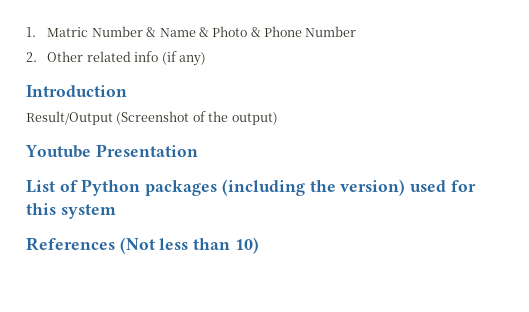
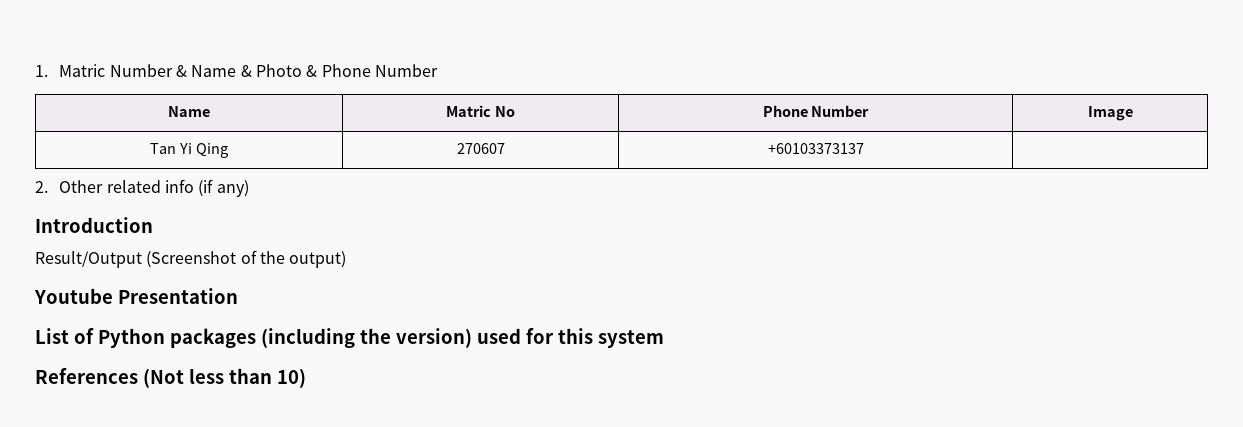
+ Name | Matric No | Phone Number | Image
+ Tan Yi Qing | 270607 | +60103373137 |

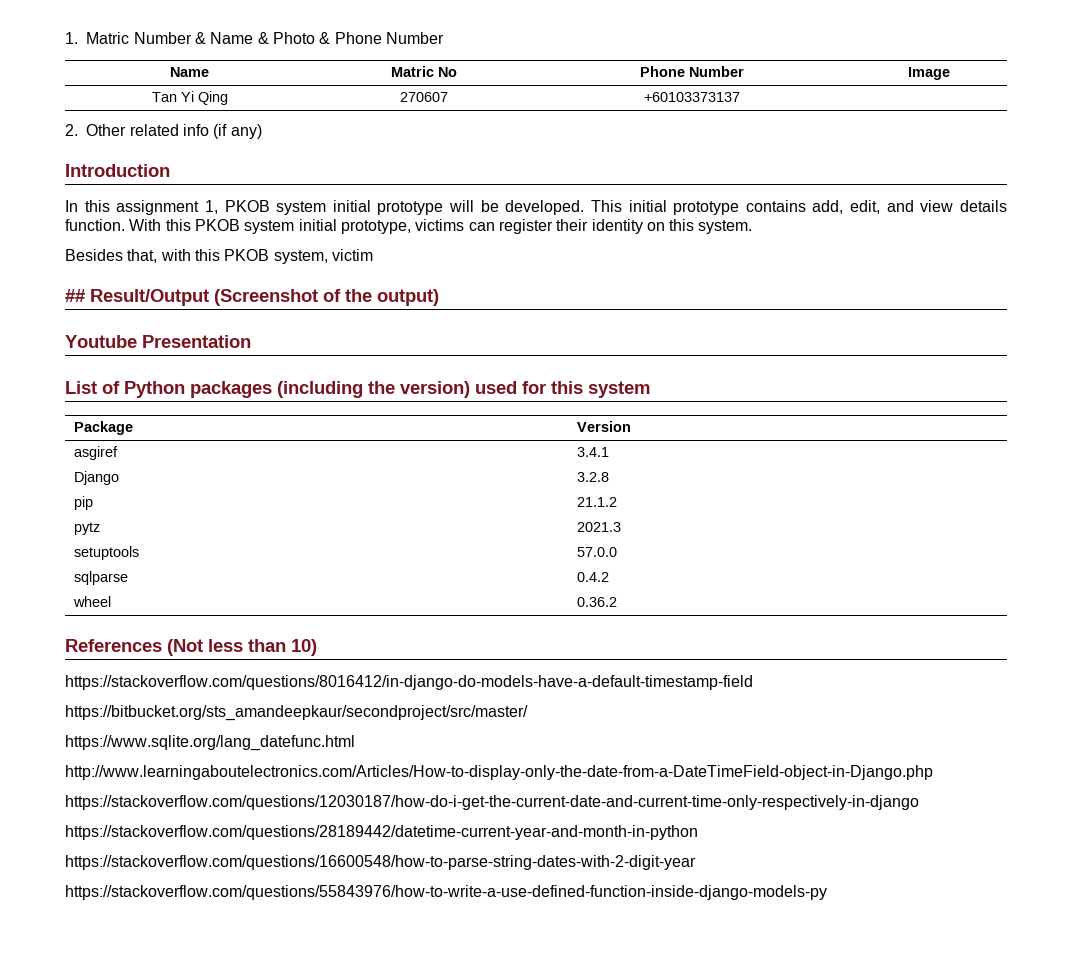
- Result/Output (Screenshot of the output)
+ In this assignment 1, PKOB system initial prototype will be developed. This initial prototype contains add, edit, and view details function. With this PKOB system initial prototype, victims can register their identity on this system.
+ Besides that, with this PKOB system, victim
+ ## Result/Output (Screenshot of the output)
+ Package | Version
+ asgiref | 3.4.1
+ Django | 3.2.8
+ pip | 21.1.2
+ pytz | 2021.3
+ setuptools | 57.0.0
+ sqlparse | 0.4.2
+ wheel | 0.36.2
+ https://stackoverflow.com/questions/8016412/in-django-do-models-have-a-default-timestamp-field
+ https://bitbucket.org/sts_amandeepkaur/secondproject/src/master/
+ https://www.sqlite.org/lang_datefunc.html
+ http://www.learningaboutelectronics.com/Articles/How-to-display-only-the-date-from-a-DateTimeField-object-in-Django.php
+ https://stackoverflow.com/questions/12030187/how-do-i-get-the-current-date-and-current-time-only-respectively-in-django
+ https://stackoverflow.com/questions/28189442/datetime-current-year-and-month-in-python
+ https://stackoverflow.com/questions/16600548/how-to-parse-string-dates-with-2-digit-year
+ https://stackoverflow.com/questions/55843976/how-to-write-a-use-defined-function-inside-django-models-py

